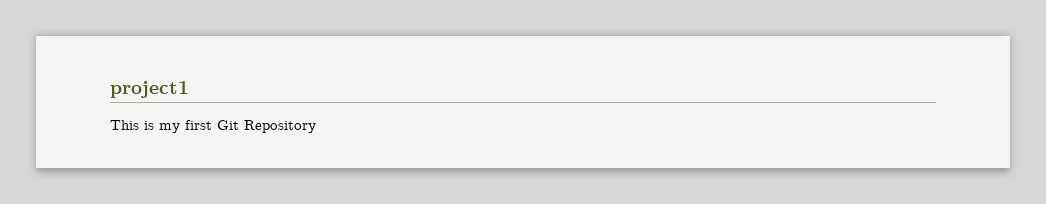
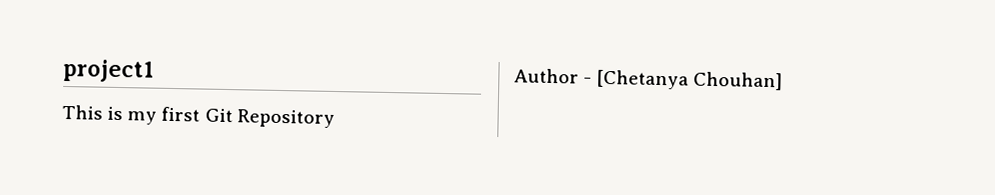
+ Author - [Chetanya Chouhan]

